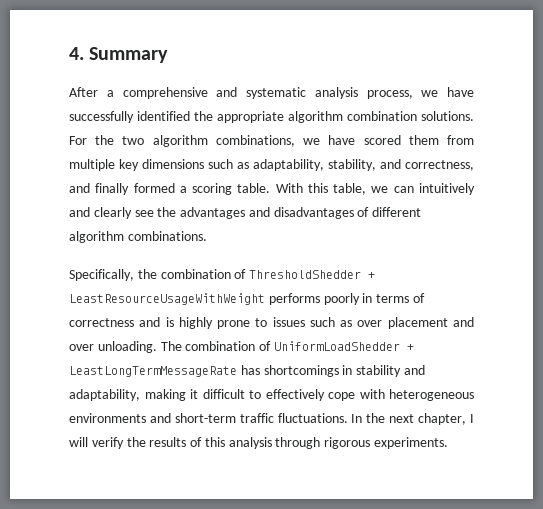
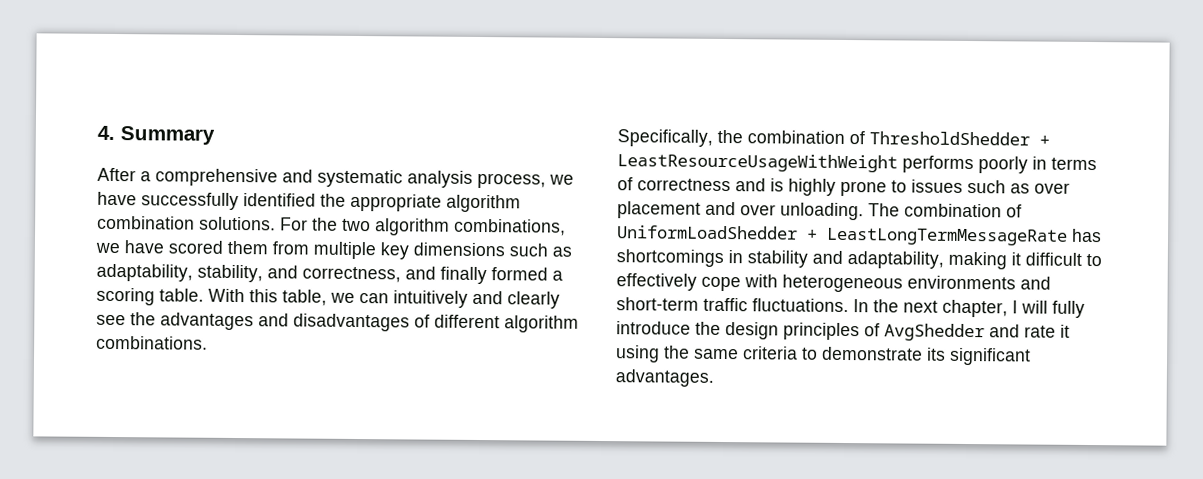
- In the next chapter, I will verify the results of this analysis through rigorous experiments.
+ In the next chapter, I will fully introduce the design principles of AvgShedder and rate it using the same criteria to demonstrate its significant advantages.

